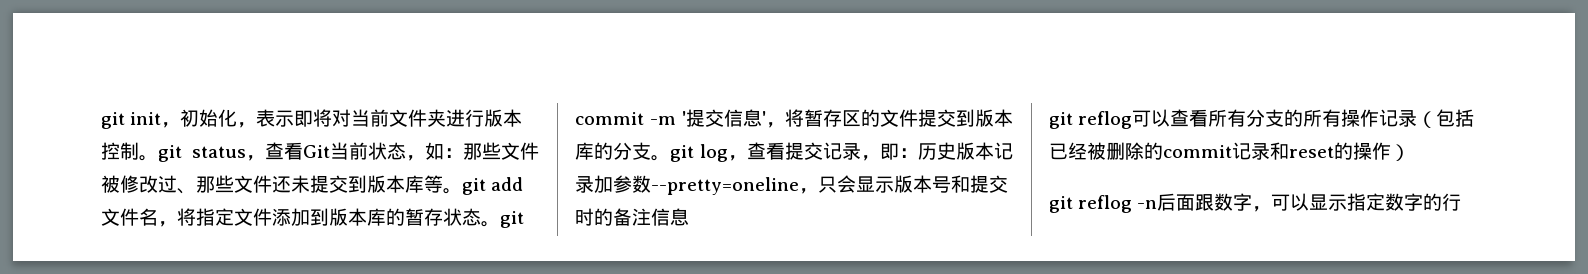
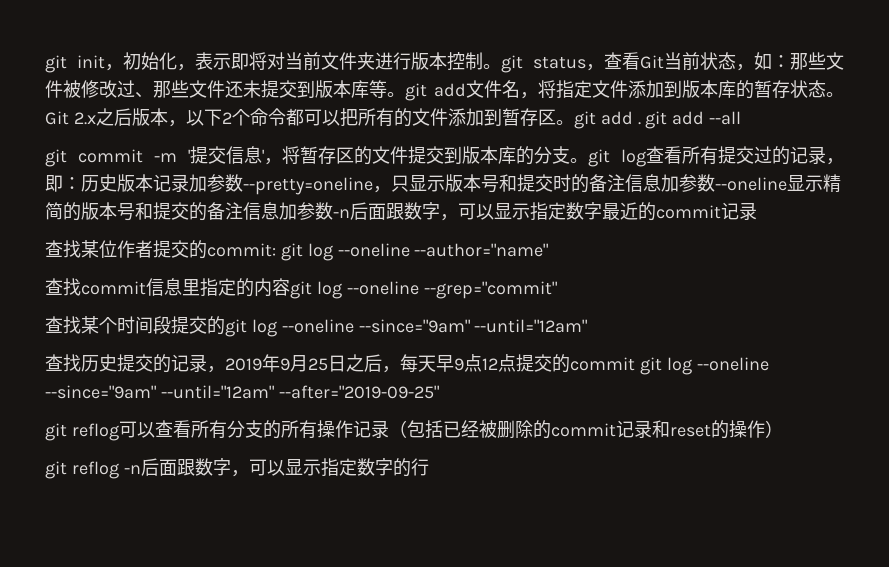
- 那些文件被修改过、那些文件还未提交到版本库等。git add文件名，将指定文件添加到版本库的暂存状态。git commit -m '提交信息'，将暂存区的文件提交到版本库的分支。git log，查看提交记录，即：
+ 那些文件被修改过、那些文件还未提交到版本库等。git add文件名，将指定文件添加到版本库的暂存状态。Git 2.x之后版本，以下2个命令都可以把所有的文件添加到暂存区。git add . git add --all
+ git commit -m '提交信息'，将暂存区的文件提交到版本库的分支。git log查看所有提交过的记录，即：
- 历史版本记录加参数--pretty=oneline，只会显示版本号和提交时的备注信息
+ 历史版本记录加参数--pretty=oneline，只显示版本号和提交时的备注信息加参数--oneline显示精简的版本号和提交的备注信息加参数-n后面跟数字，可以显示指定数字最近的commit记录
+ 查找某位作者提交的commit: git log --oneline --author="name"
+ 查找commit信息里指定的内容git log --oneline --grep="commit"
+ 查找某个时间段提交的git log --oneline --since="9am" --until="12am"
+ 查找历史提交的记录，2019年9月25日之后，每天早9点12点提交的commit git log --oneline --since="9am" --until="12am" --after="2019-09-25"

